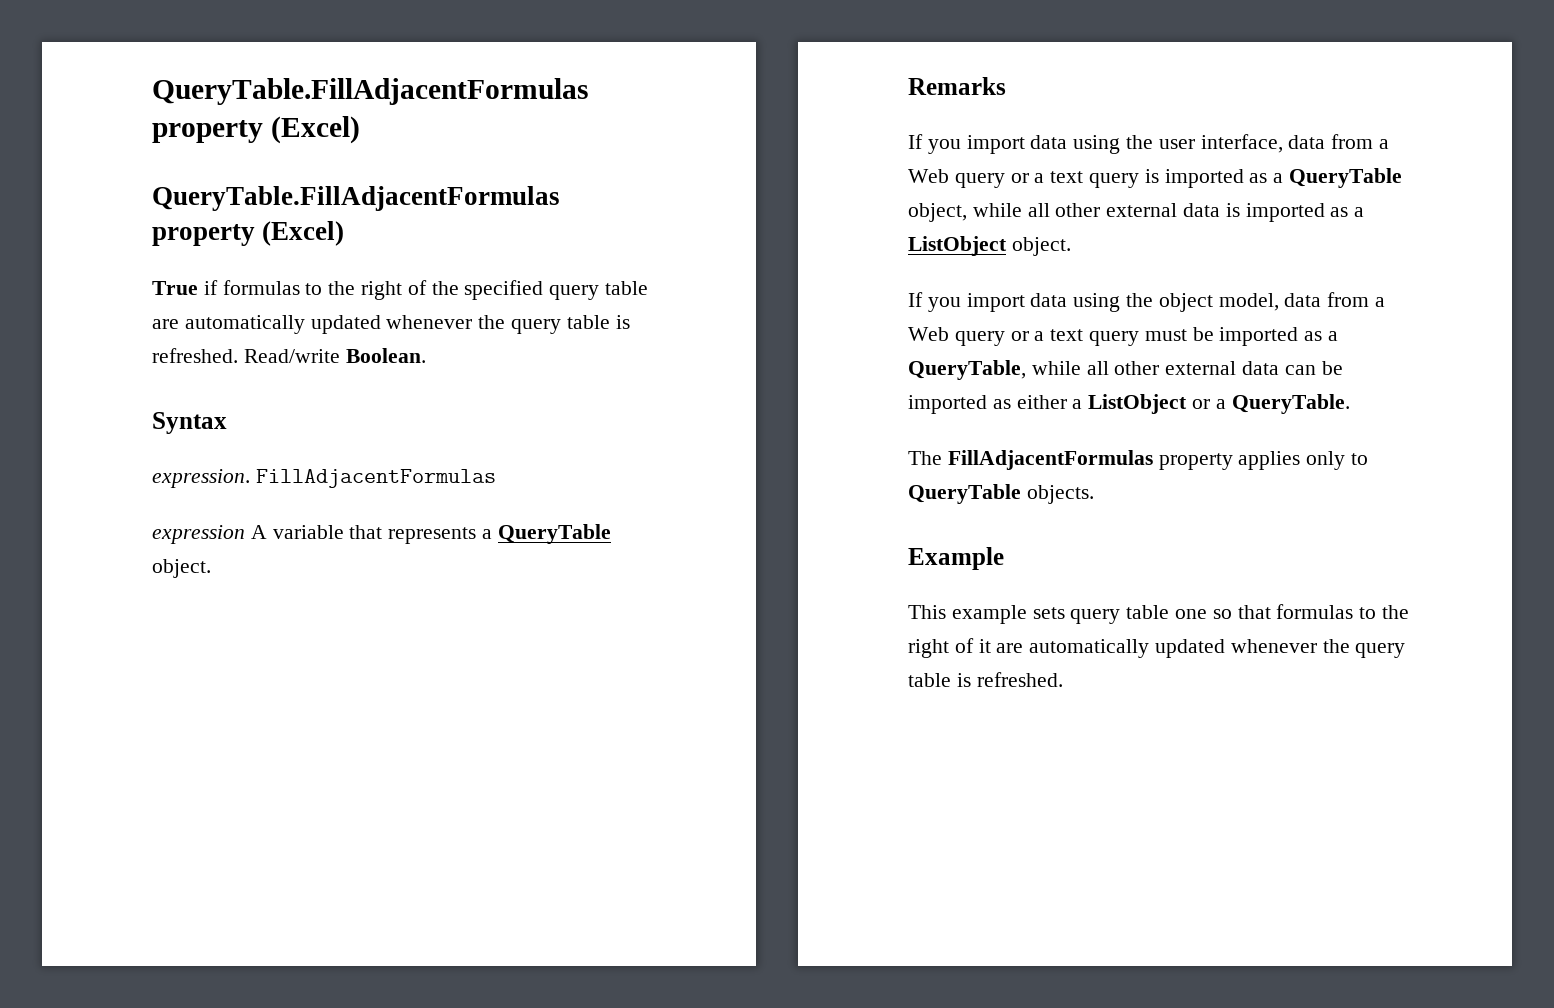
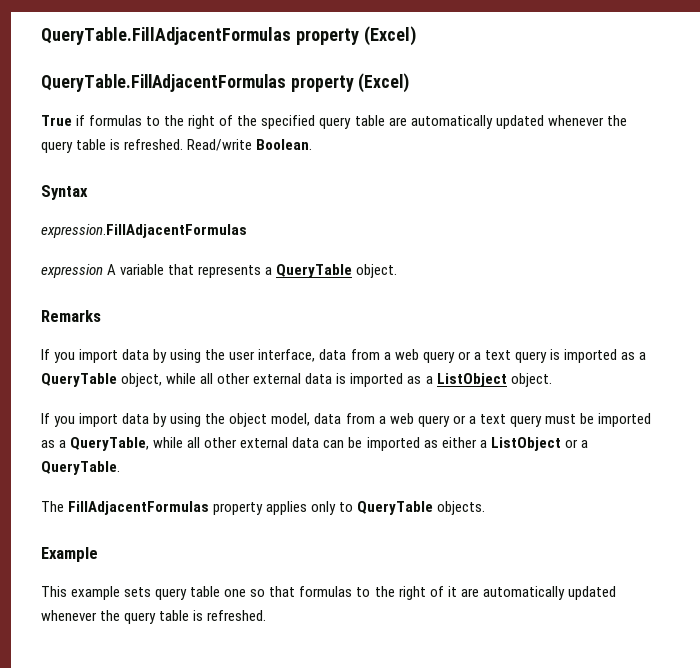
- expression. FillAdjacentFormulas
+ expression.FillAdjacentFormulas
- If you import data using the user interface, data from a Web query or a text query is imported as a QueryTable object, while all other external data is imported as a ListObject object.
+ If you import data by using the user interface, data from a web query or a text query is imported as a QueryTable object, while all other external data is imported as a ListObject object.
- If you import data using the object model, data from a Web query or a text query must be imported as a QueryTable, while all other external data can be imported as either a ListObject or a QueryTable.
+ If you import data by using the object model, data from a web query or a text query must be imported as a QueryTable, while all other external data can be imported as either a ListObject or a QueryTable.

